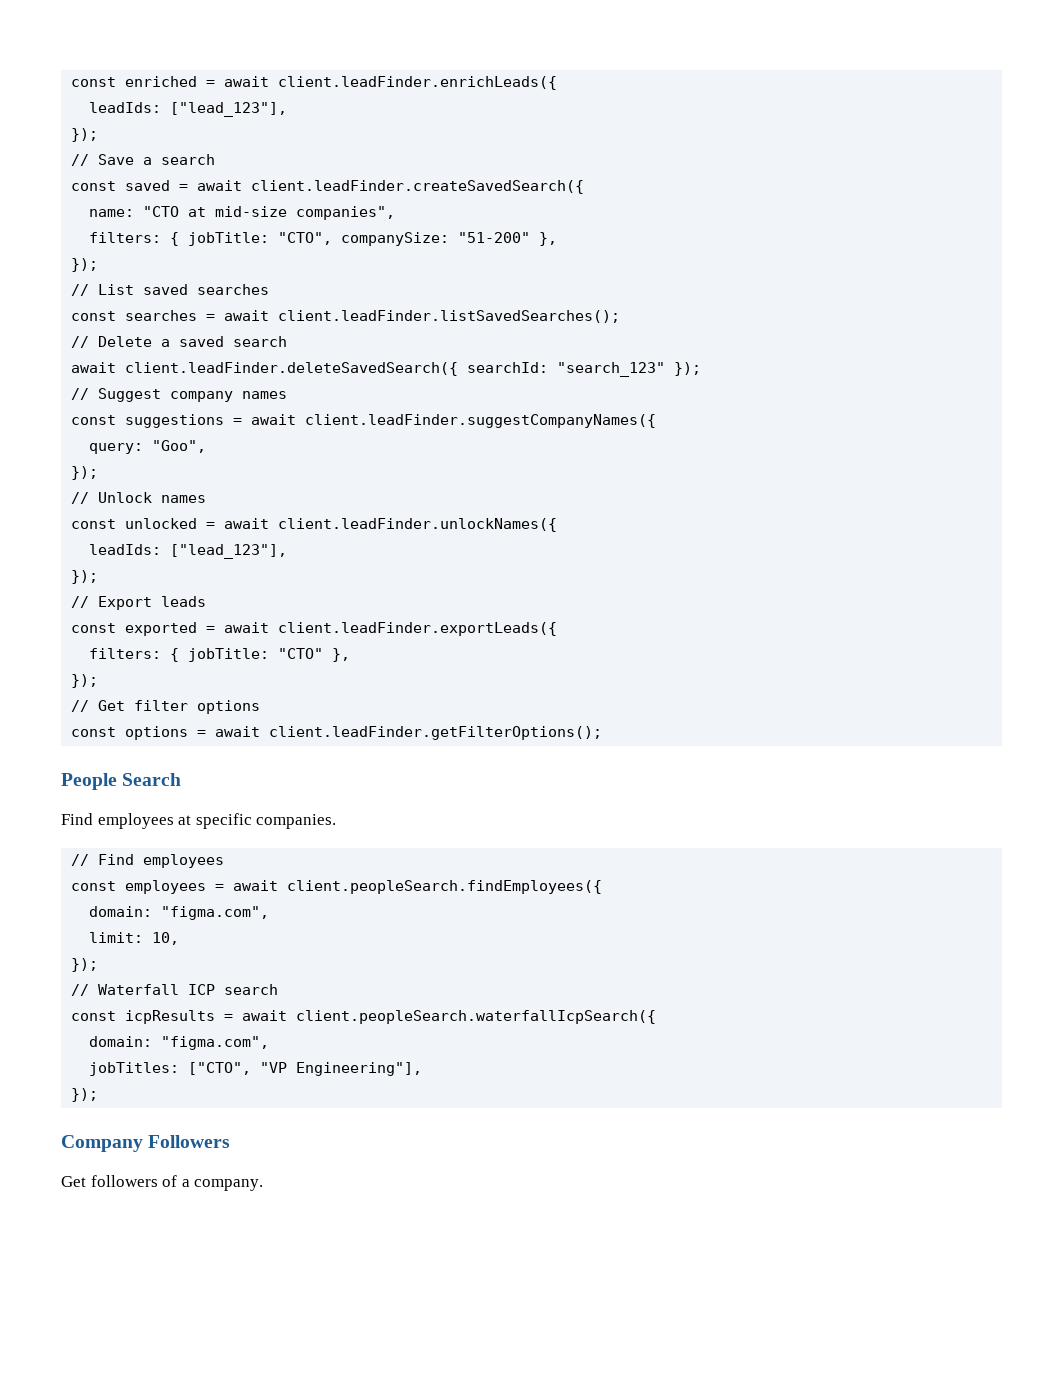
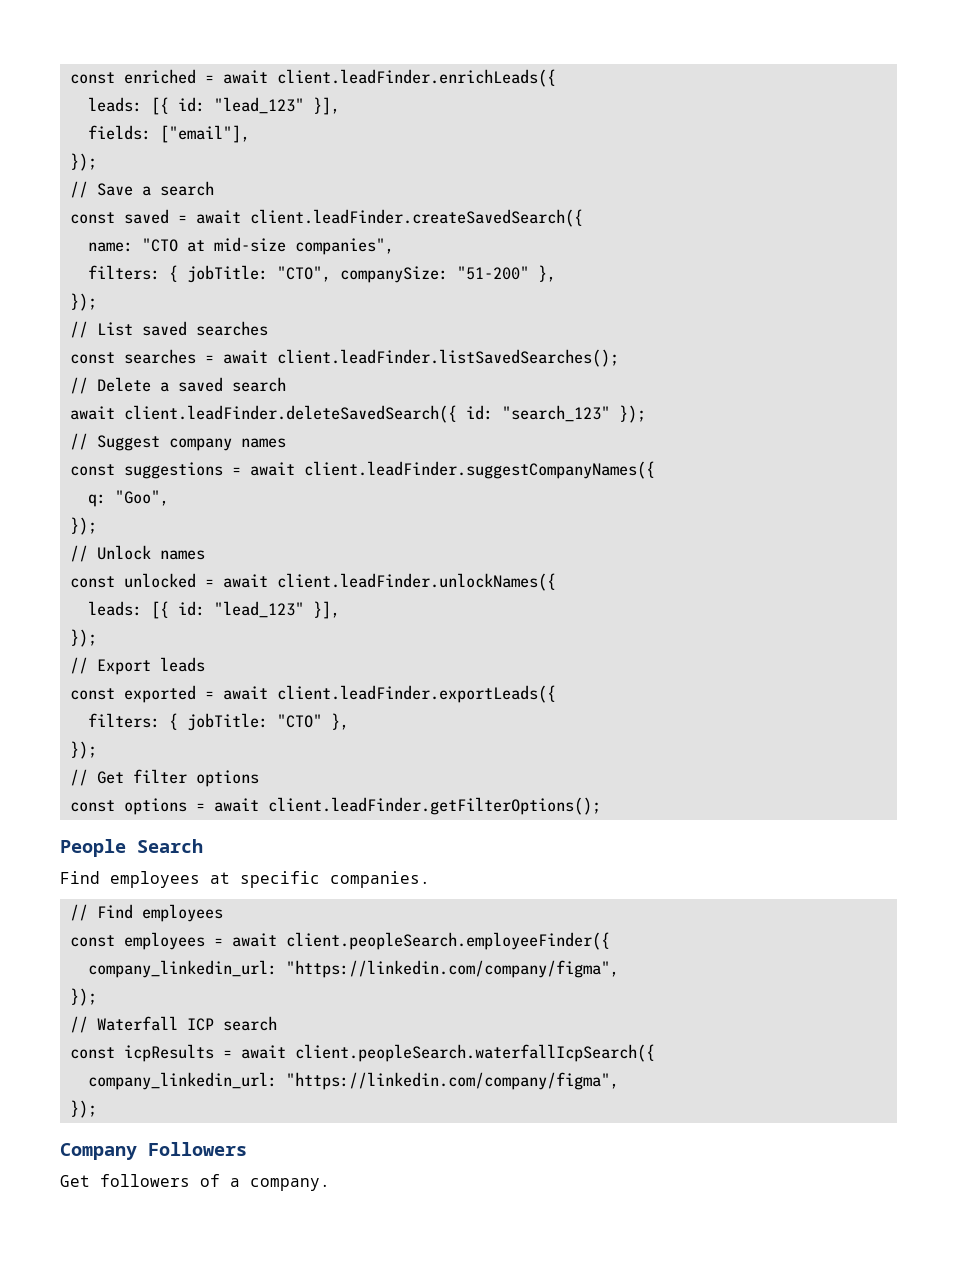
  const enriched = await client.leadFinder.enrichLeads({
- leadIds: ["lead_123"],
+ leads: [{ id: "lead_123" }],
+ fields: ["email"],
- await client.leadFinder.deleteSavedSearch({ searchId: "search_123" });
+ await client.leadFinder.deleteSavedSearch({ id: "search_123" });
- query: "Goo",
+ q: "Goo",
  const unlocked = await client.leadFinder.unlockNames({
- leadIds: ["lead_123"],
+ leads: [{ id: "lead_123" }],
- const employees = await client.peopleSearch.findEmployees({
- domain: "figma.com",
- limit: 10,
+ const employees = await client.peopleSearch.employeeFinder({
+ company_linkedin_url: "https://linkedin.com/company/figma",
  const icpResults = await client.peopleSearch.waterfallIcpSearch({
- domain: "figma.com",
- jobTitles: ["CTO", "VP Engineering"],
+ company_linkedin_url: "https://linkedin.com/company/figma",

